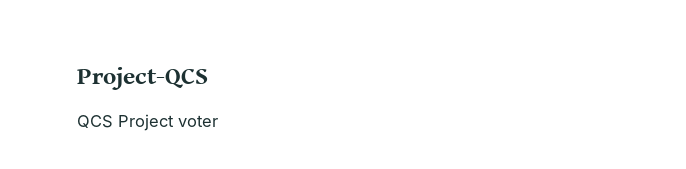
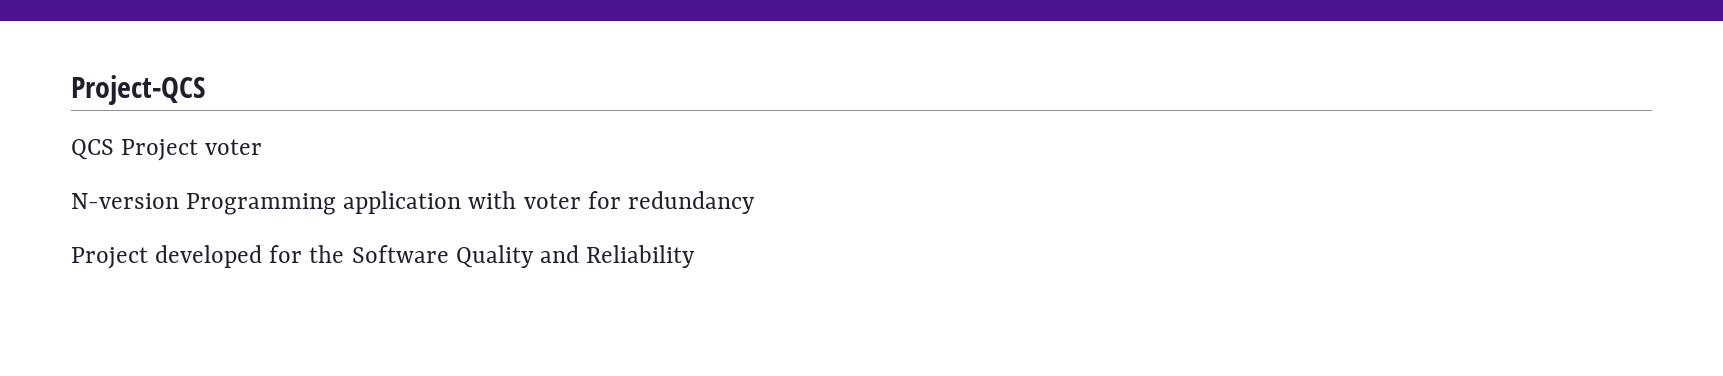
+ N-version Programming application with voter for redundancy
+ Project developed for the Software Quality and Reliability

